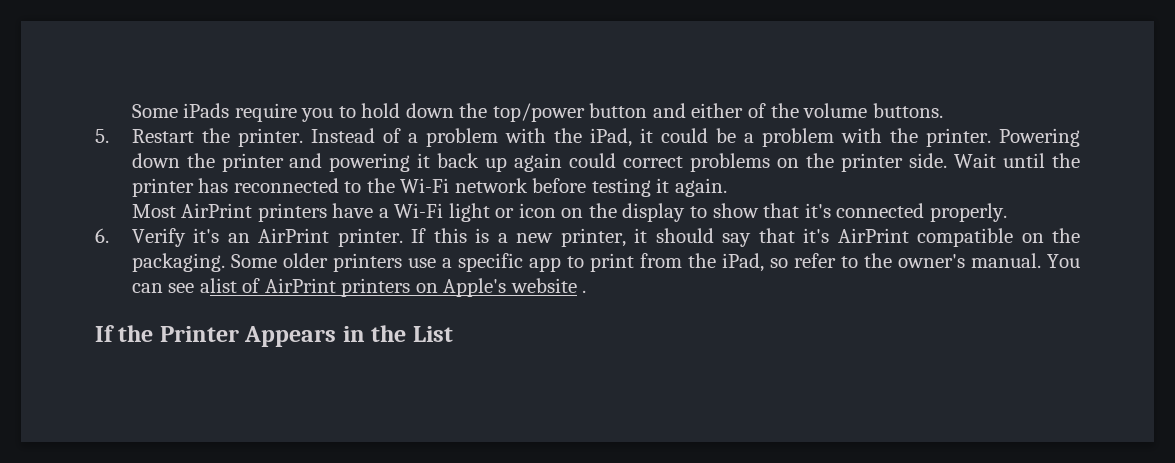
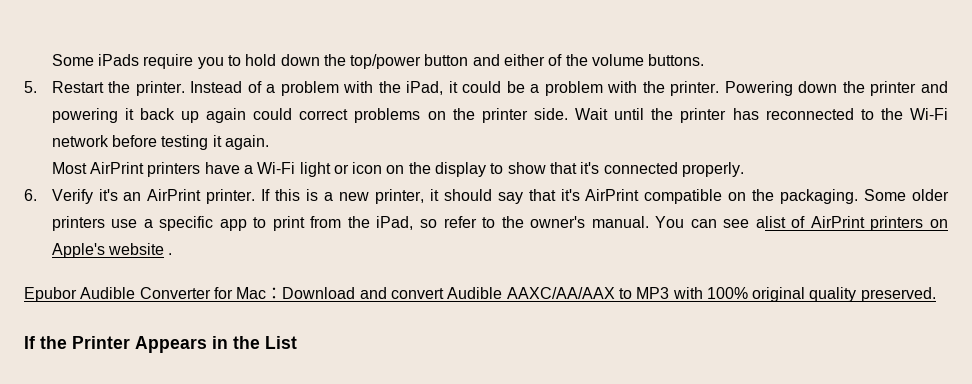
+ Epubor Audible Converter for Mac：Download and convert Audible AAXC/AA/AAX to MP3 with 100% original quality preserved.

